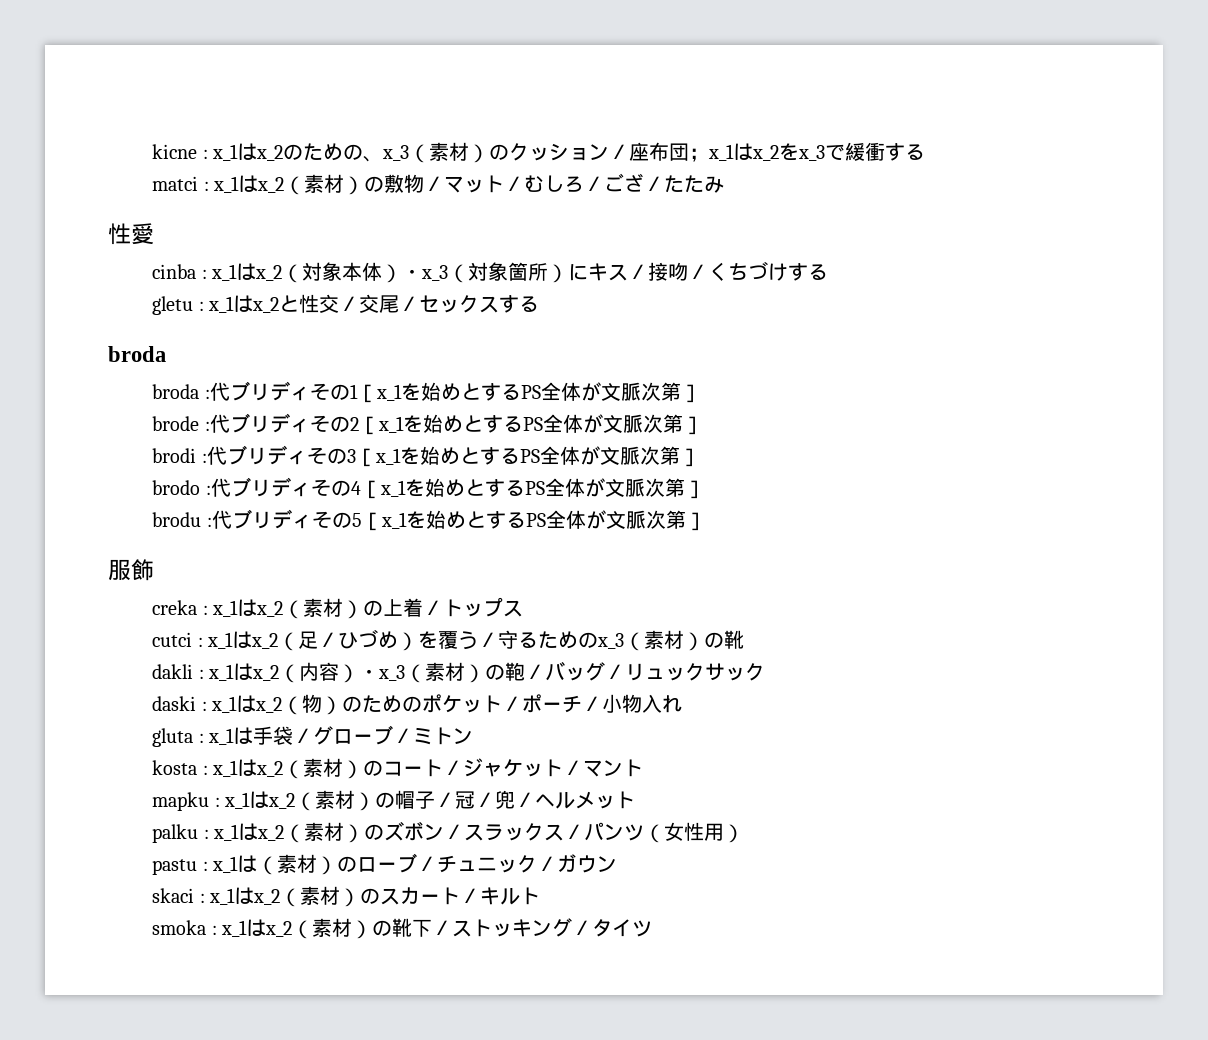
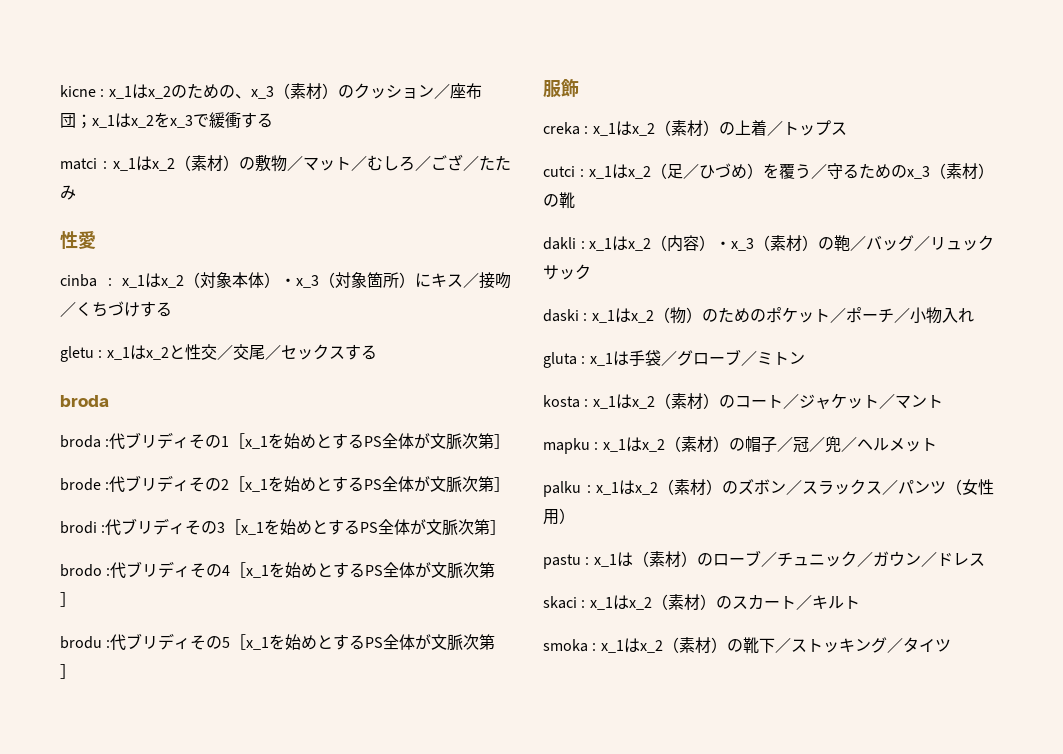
- pastu : x_1は（素材）のローブ／チュニック／ガウン
+ pastu : x_1は（素材）のローブ／チュニック／ガウン／ドレス

